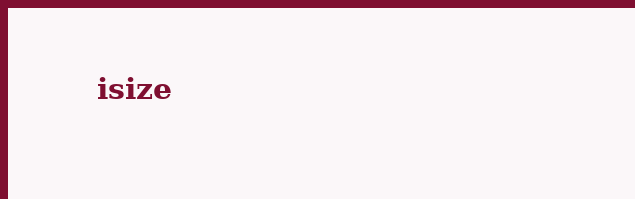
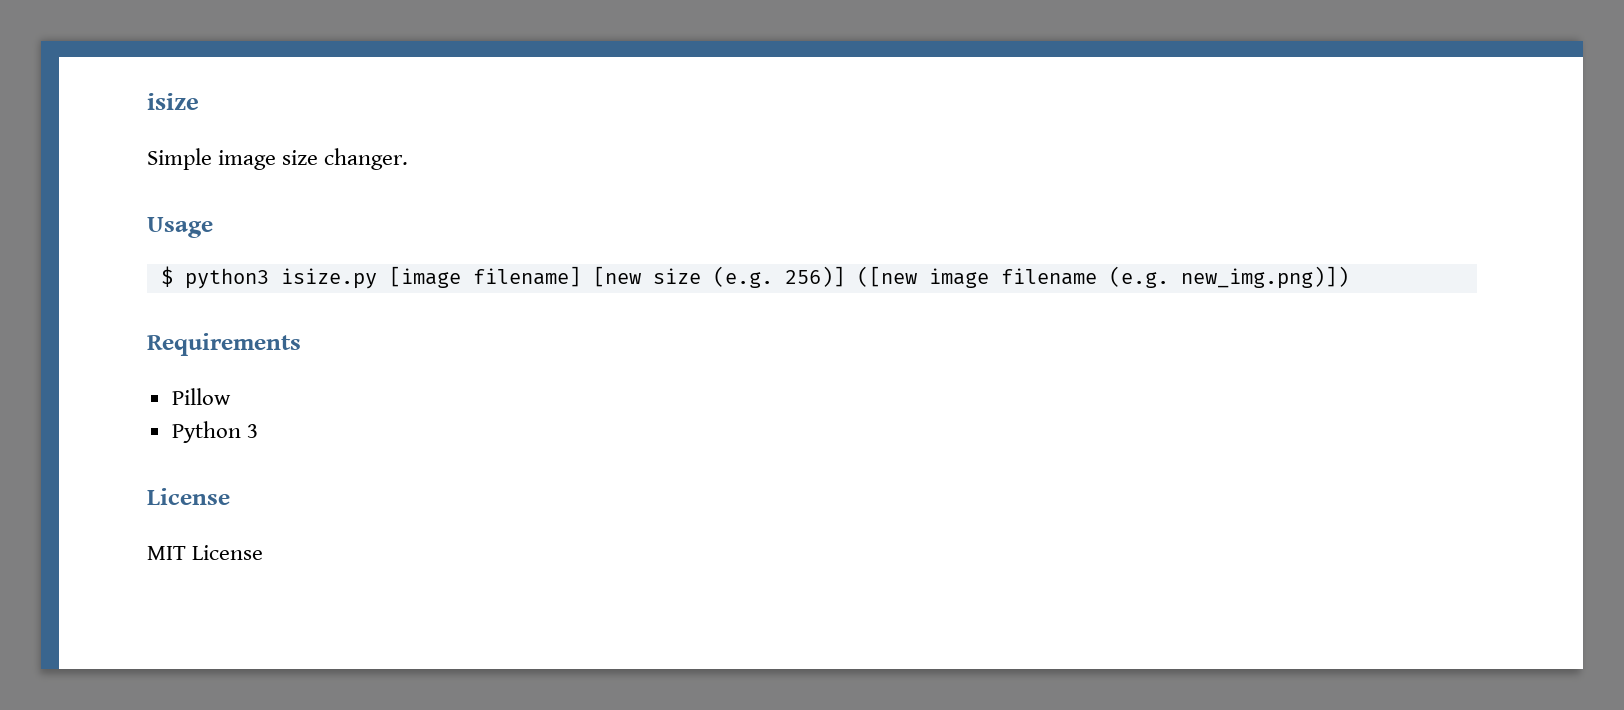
+ Simple image size changer.
+ Usage
+ $ python3 isize.py [image filename] [new size (e.g. 256)] ([new image filename (e.g. new_img.png)])
+ Requirements
+ Pillow
+ Python 3
+ License
+ MIT License

